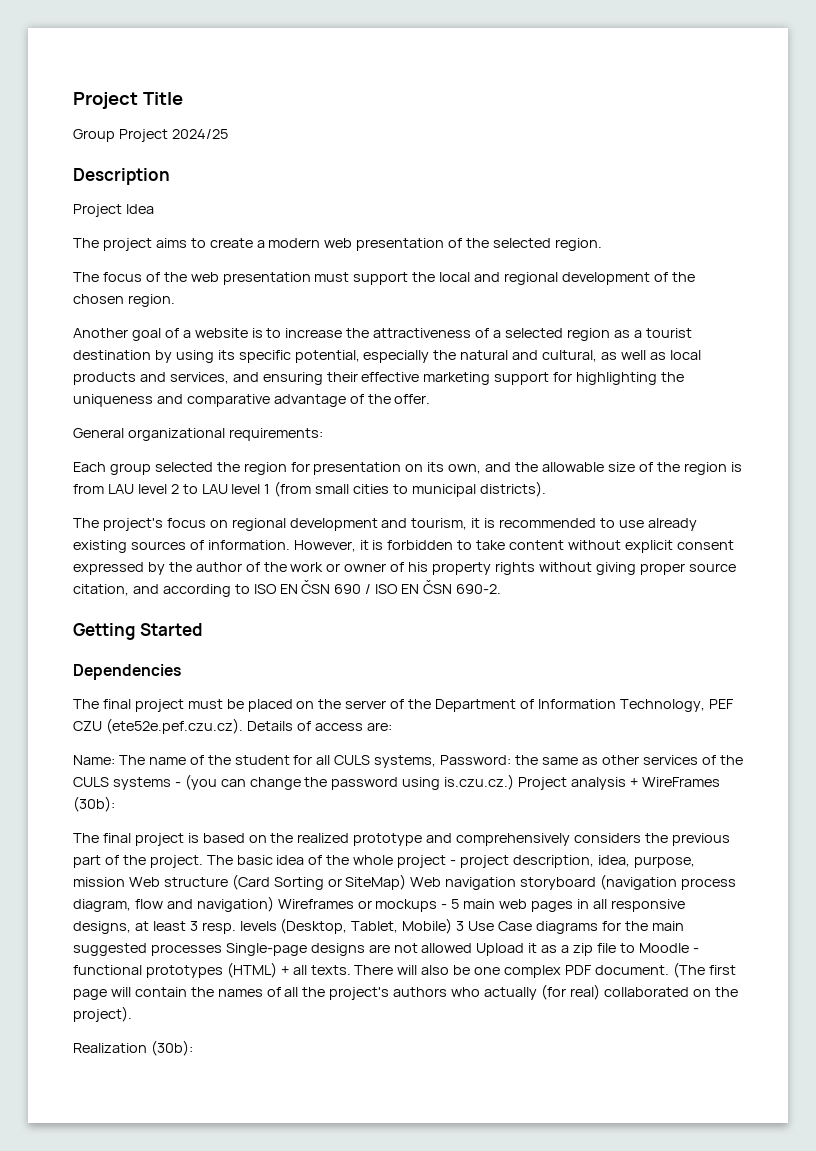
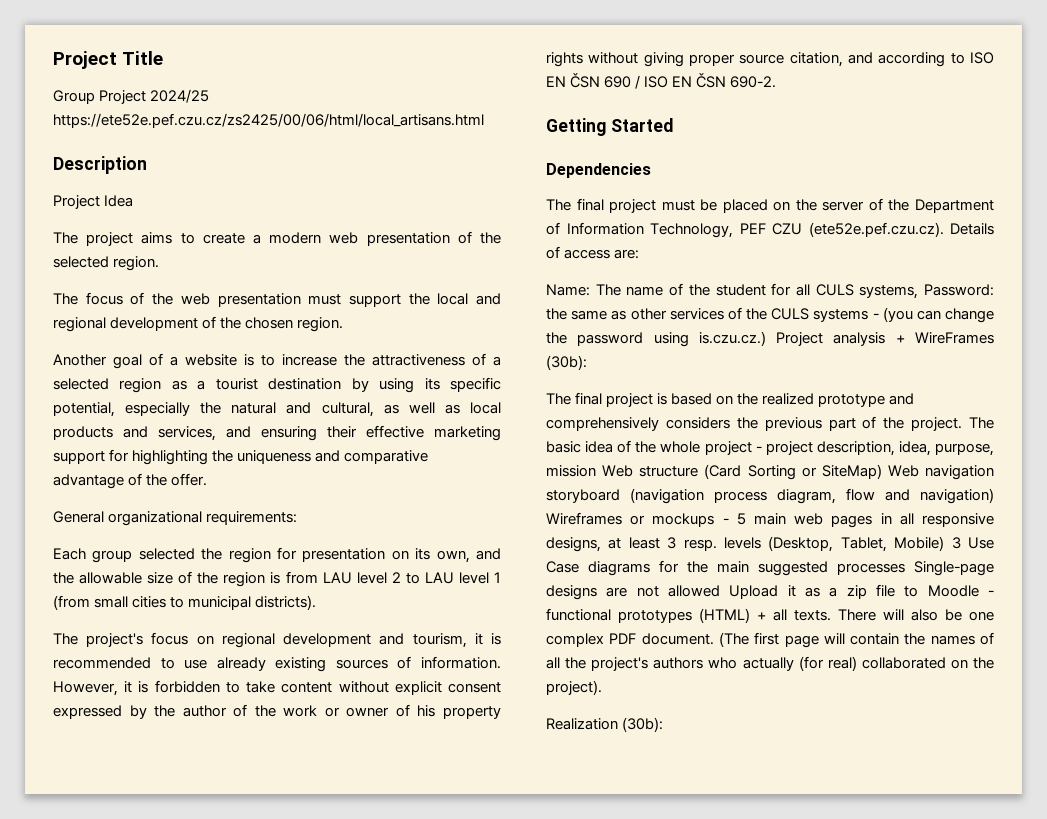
- Group Project 2024/25
+ Group Project 2024/25 https://ete52e.pef.czu.cz/zs2425/00/06/html/local_artisans.html

